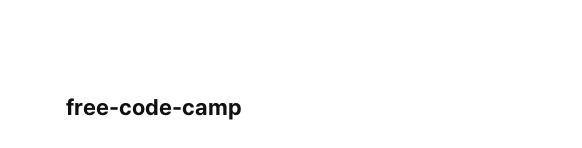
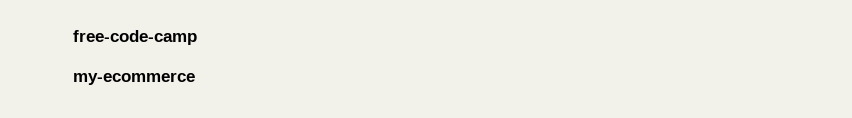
+ my-ecommerce

